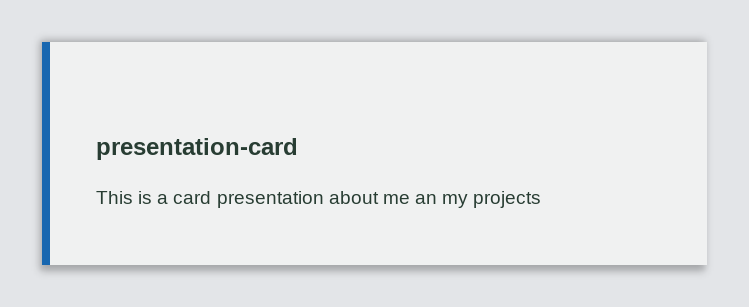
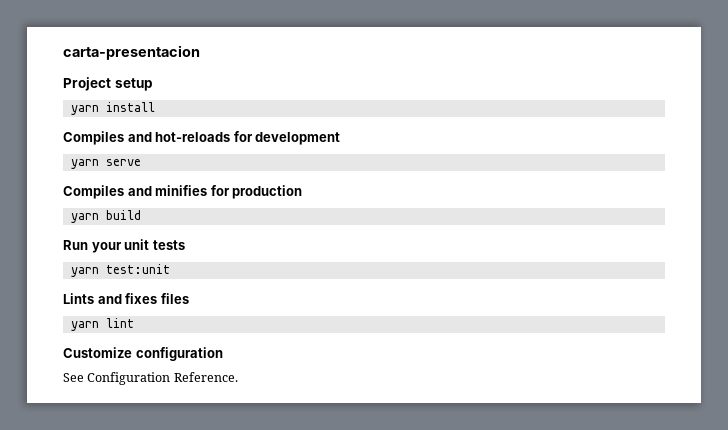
- presentation-card
- This is a card presentation about me an my projects
+ carta-presentacion
+ Project setup
+ yarn install
+ Compiles and hot-reloads for development
+ yarn serve
+ Compiles and minifies for production
+ yarn build
+ Run your unit tests
+ yarn test:unit
+ Lints and fixes files
+ yarn lint
+ Customize configuration
+ See Configuration Reference.

